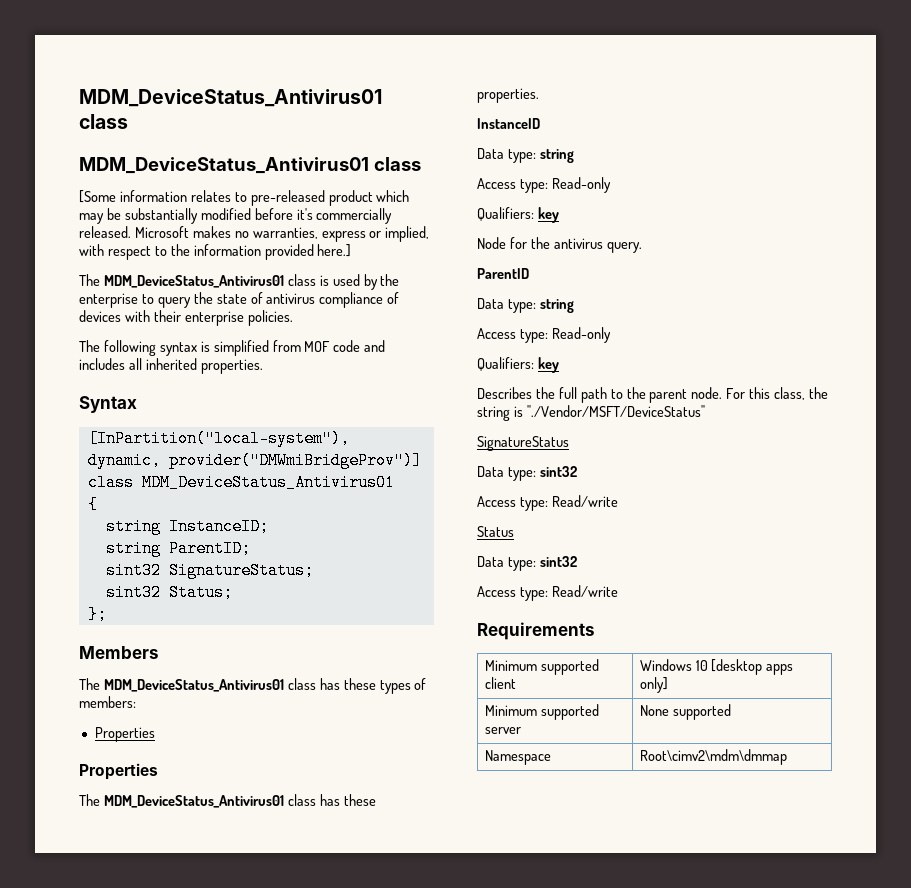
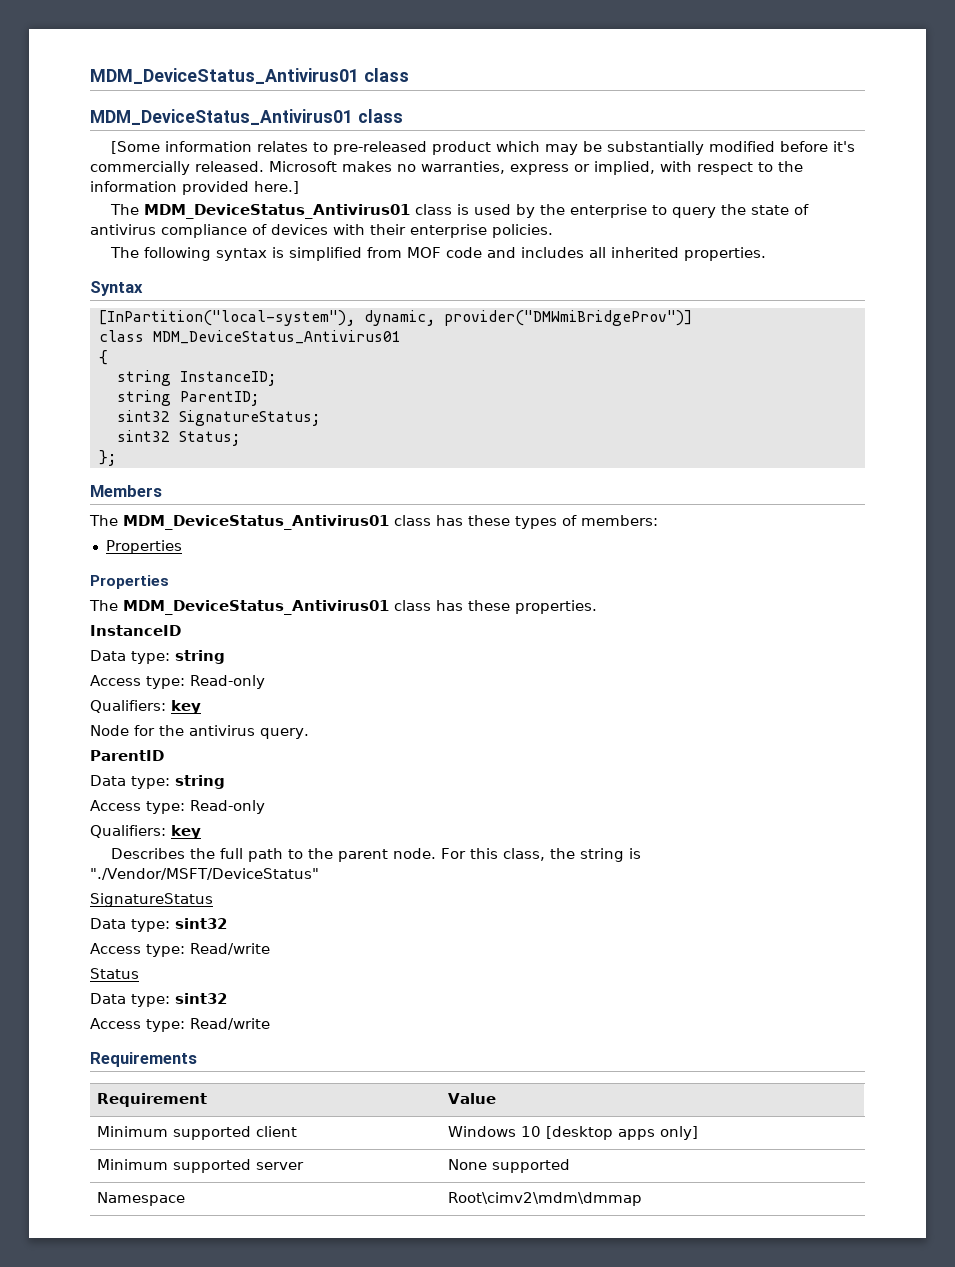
+ Requirement | Value

